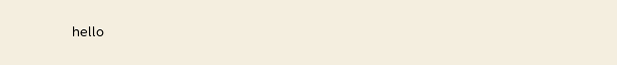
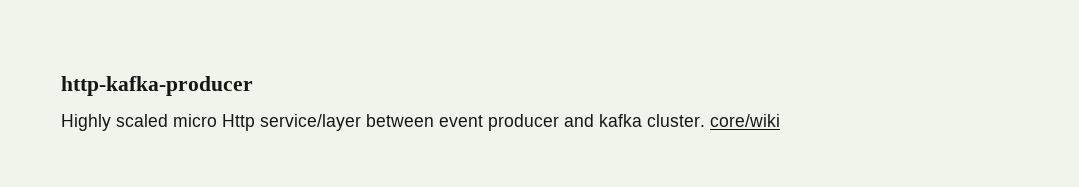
- hello
+ http-kafka-producer
+ Highly scaled micro Http service/layer between event producer and kafka cluster. core/wiki

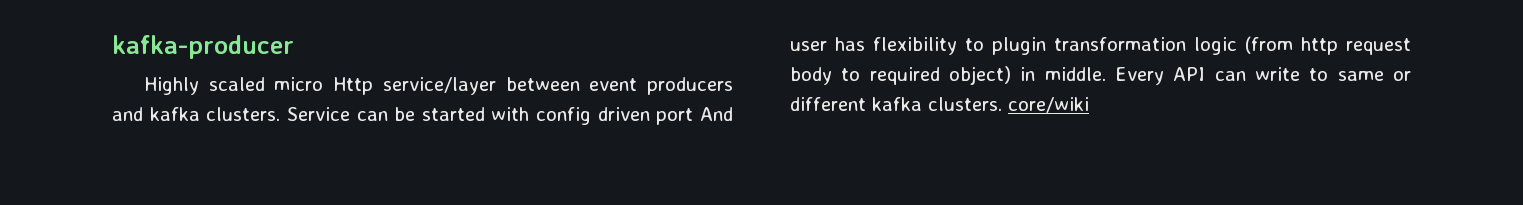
- http-kafka-producer
+ kafka-producer
- Highly scaled micro Http service/layer between event producer and kafka cluster. core/wiki
+ Highly scaled micro Http service/layer between event producers and kafka clusters. Service can be started with config driven port And user has flexibility to plugin transformation logic (from http request body to required object) in middle. Every API can write to same or different kafka clusters. core/wiki

